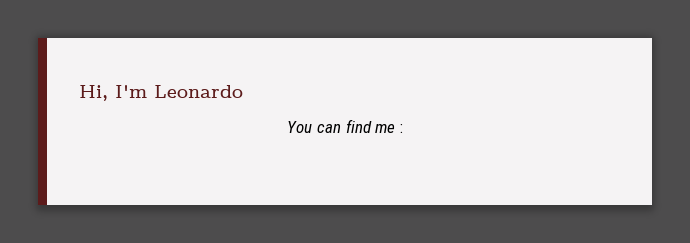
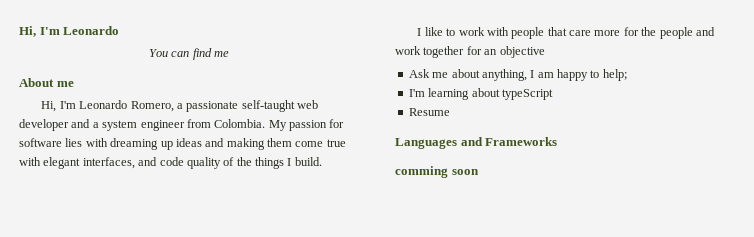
- You can find me :
+ You can find me
+ About me
+ Hi, I'm Leonardo Romero, a passionate self-taught web developer and a system engineer from Colombia. My passion for software lies with dreaming up ideas and making them come true with elegant interfaces, and code quality of the things I build.
+ I like to work with people that care more for the people and work together for an objective
+ Ask me about anything, I am happy to help;
+ I'm learning about typeScript
+ Resume
+ Languages and Frameworks
+ comming soon

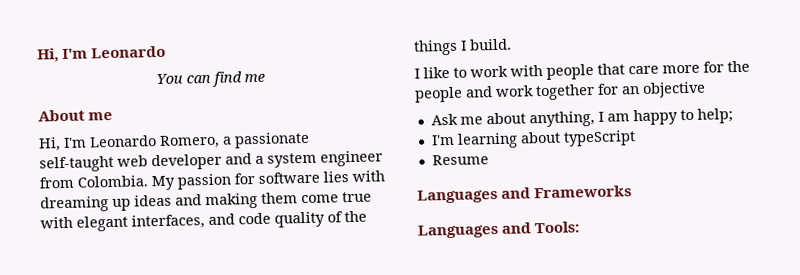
- comming soon
+ Languages and Tools:

